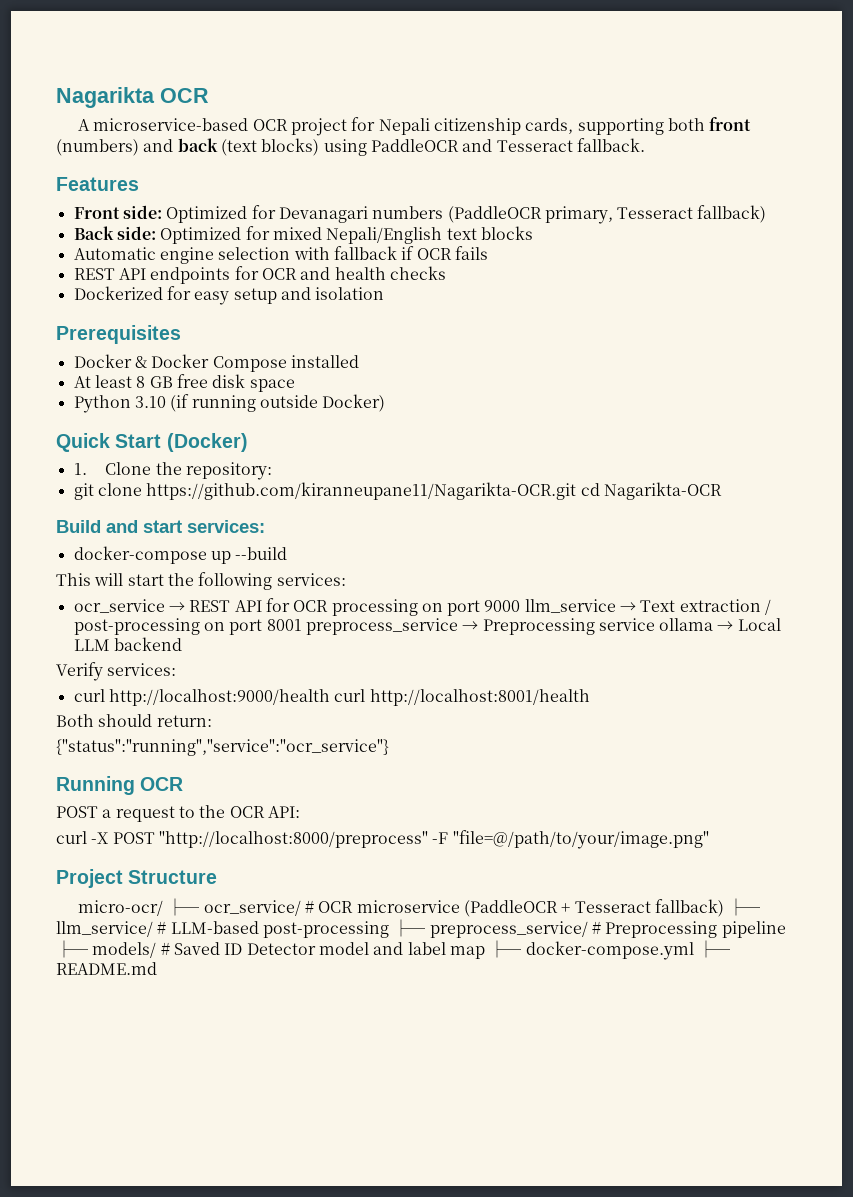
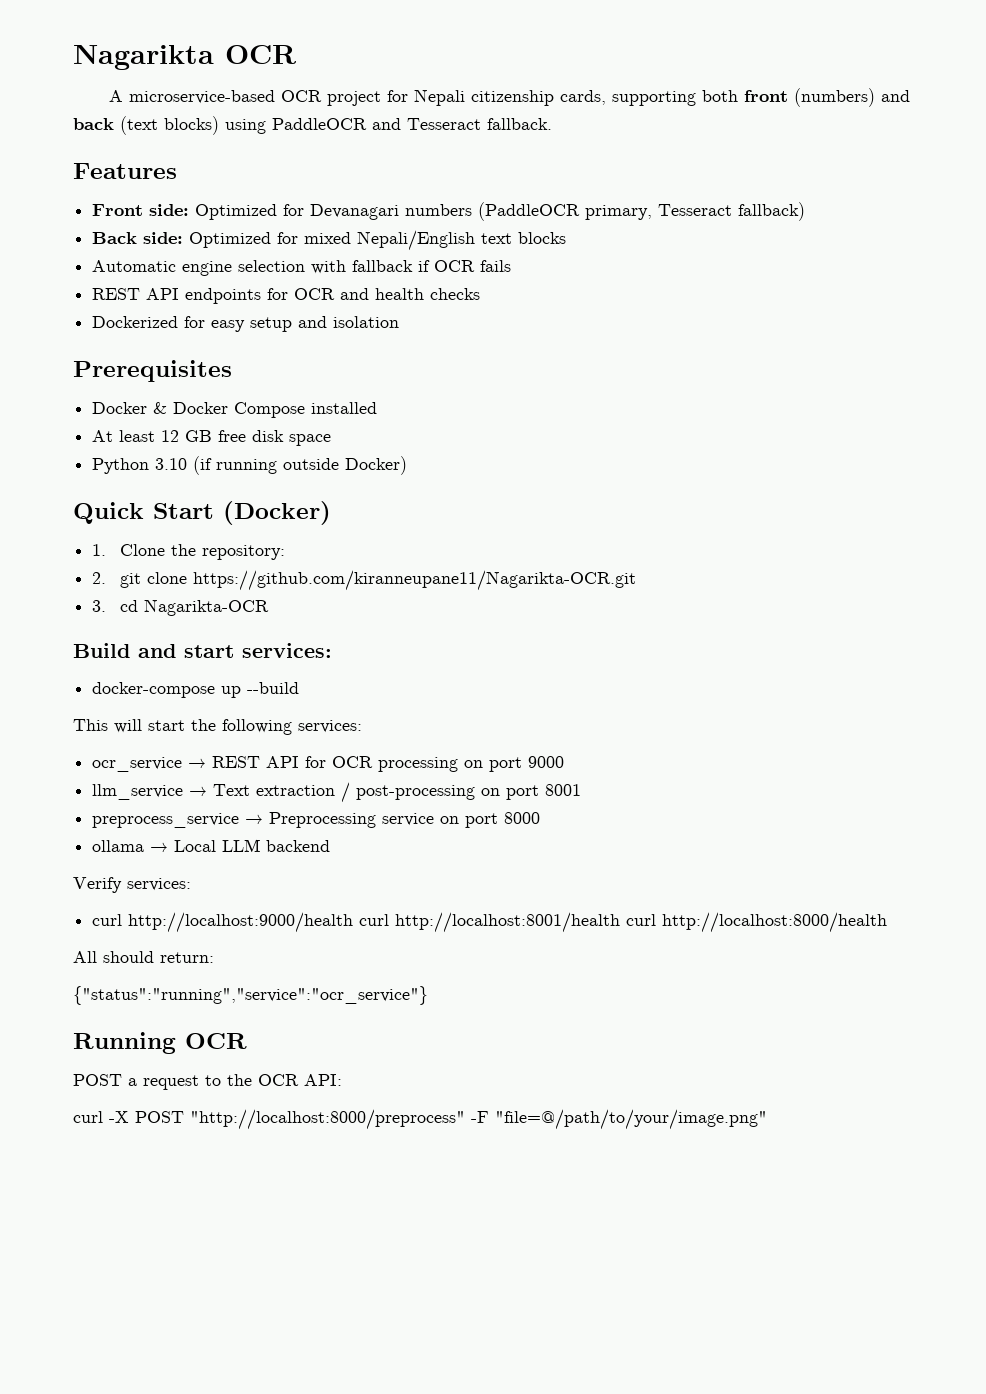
- At least 8 GB free disk space
+ At least 12 GB free disk space
- git clone https://github.com/kiranneupane11/Nagarikta-OCR.git cd Nagarikta-OCR
+ 2. git clone https://github.com/kiranneupane11/Nagarikta-OCR.git
+ 3. cd Nagarikta-OCR
- ocr_service → REST API for OCR processing on port 9000 llm_service → Text extraction / post-processing on port 8001 preprocess_service → Preprocessing service ollama → Local LLM backend
+ ocr_service → REST API for OCR processing on port 9000
+ llm_service → Text extraction / post-processing on port 8001
+ preprocess_service → Preprocessing service on port 8000
+ ollama → Local LLM backend
- curl http://localhost:9000/health curl http://localhost:8001/health
- Both should return:
+ curl http://localhost:9000/health curl http://localhost:8001/health curl http://localhost:8000/health
+ All should return:
- Project Structure
- micro-ocr/ ├─ ocr_service/ # OCR microservice (PaddleOCR + Tesseract fallback) ├─ llm_service/ # LLM-based post-processing ├─ preprocess_service/ # Preprocessing pipeline ├─ models/ # Saved ID Detector model and label map ├─ docker-compose.yml ├─ README.md

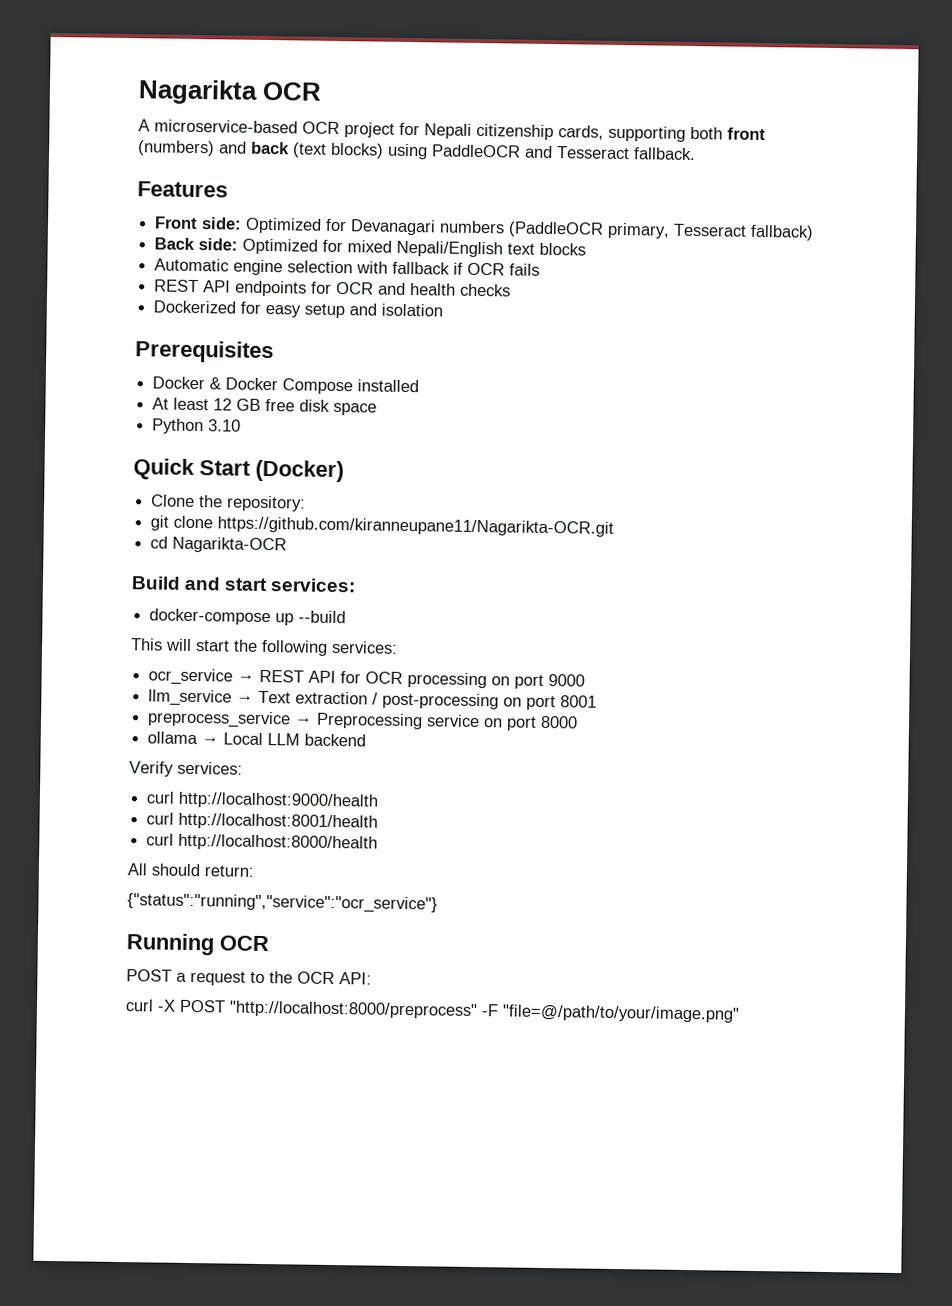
- Python 3.10 (if running outside Docker)
+ Python 3.10
- 1. Clone the repository:
+ Clone the repository:
- 2. git clone https://github.com/kiranneupane11/Nagarikta-OCR.git
+ git clone https://github.com/kiranneupane11/Nagarikta-OCR.git
- 3. cd Nagarikta-OCR
+ cd Nagarikta-OCR
- curl http://localhost:9000/health curl http://localhost:8001/health curl http://localhost:8000/health
+ curl http://localhost:9000/health
+ curl http://localhost:8001/health
+ curl http://localhost:8000/health

